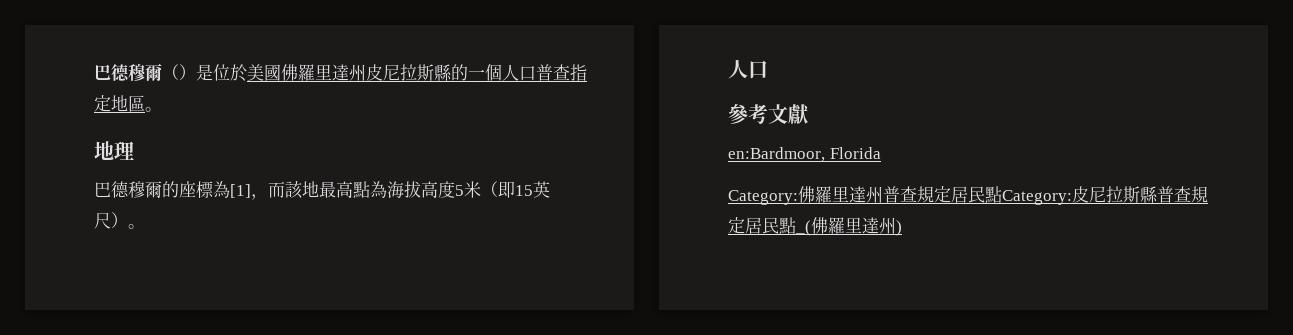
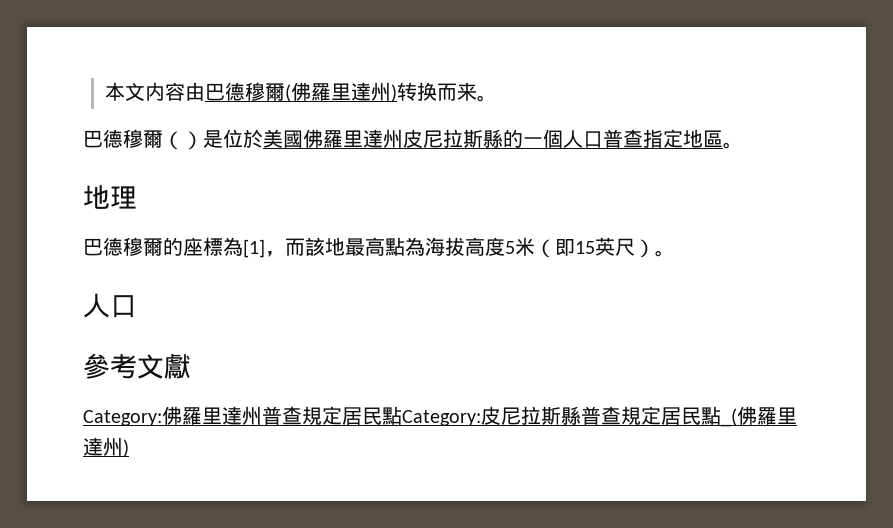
+ 本文内容由巴德穆爾(佛羅里達州)转换而来。
- en:Bardmoor, Florida

